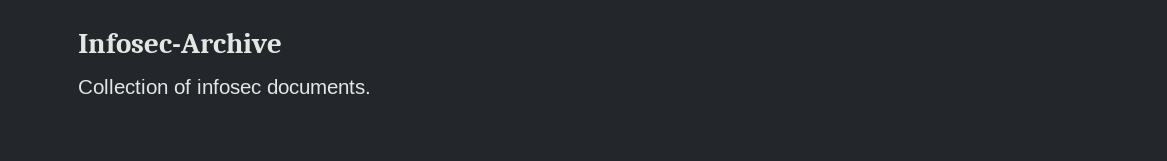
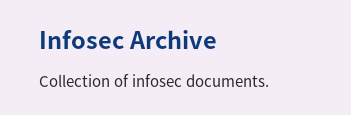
- Infosec-Archive
+ Infosec Archive

